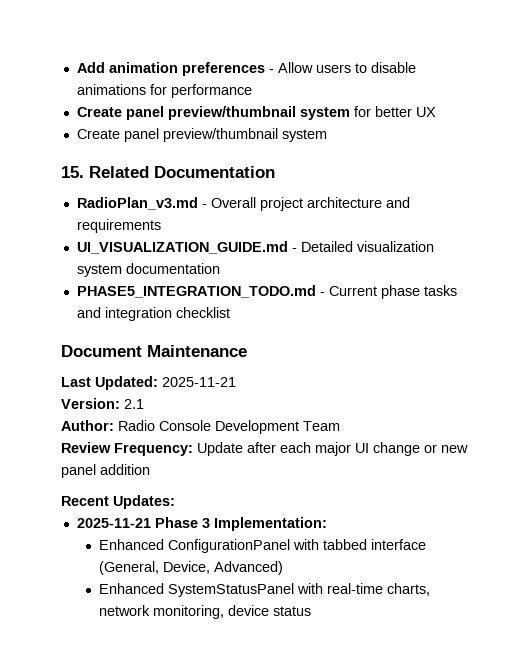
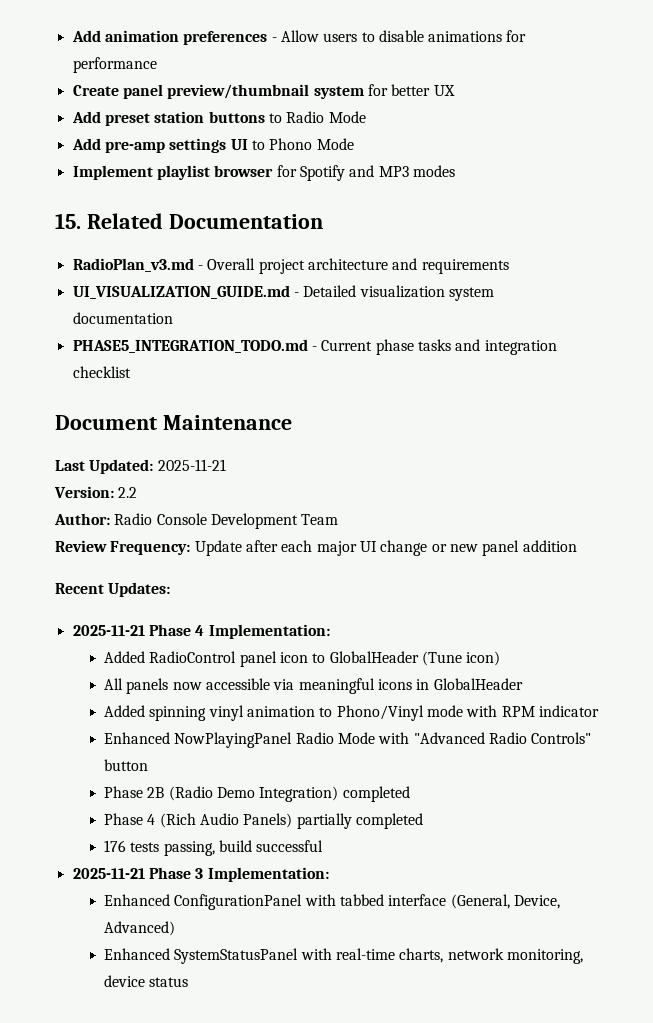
  Create panel preview/thumbnail system for better UX
- Create panel preview/thumbnail system
+ Add preset station buttons to Radio Mode
+ Add pre-amp settings UI to Phono Mode
+ Implement playlist browser for Spotify and MP3 modes
- Version: 2.1
+ Version: 2.2
+ 2025-11-21 Phase 4 Implementation:
+ Added RadioControl panel icon to GlobalHeader (Tune icon)
+ All panels now accessible via meaningful icons in GlobalHeader
+ Added spinning vinyl animation to Phono/Vinyl mode with RPM indicator
+ Enhanced NowPlayingPanel Radio Mode with "Advanced Radio Controls" button
+ Phase 2B (Radio Demo Integration) completed
+ Phase 4 (Rich Audio Panels) partially completed
+ 176 tests passing, build successful

